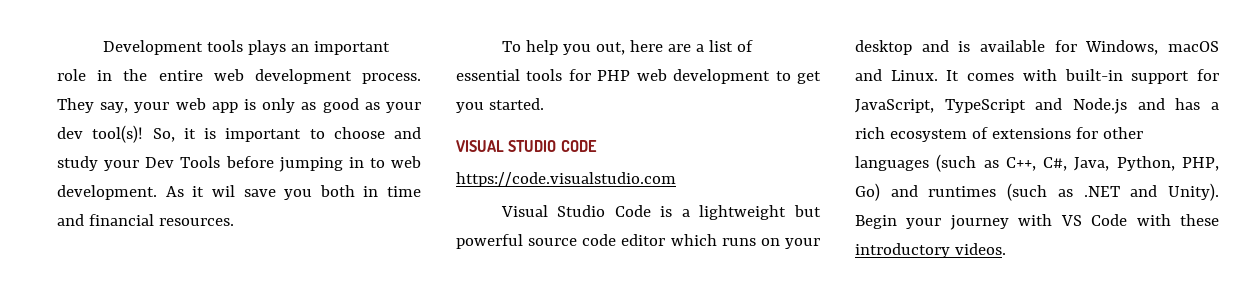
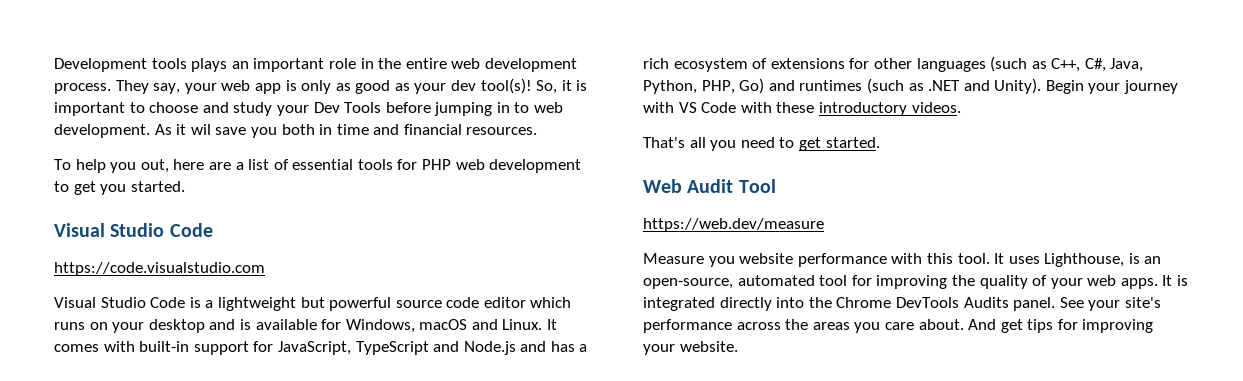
  To help you out, here are a list of essential tools for PHP web development to get you started.
- VISUAL STUDIO CODE
+ Visual Studio Code
+ That's all you need to get started.
+ Web Audit Tool
+ https://web.dev/measure
+ Measure you website performance with this tool. It uses Lighthouse, is an open-source, automated tool for improving the quality of your web apps. It is integrated directly into the Chrome DevTools Audits panel. See your site's performance across the areas you care about. And get tips for improving your website.

